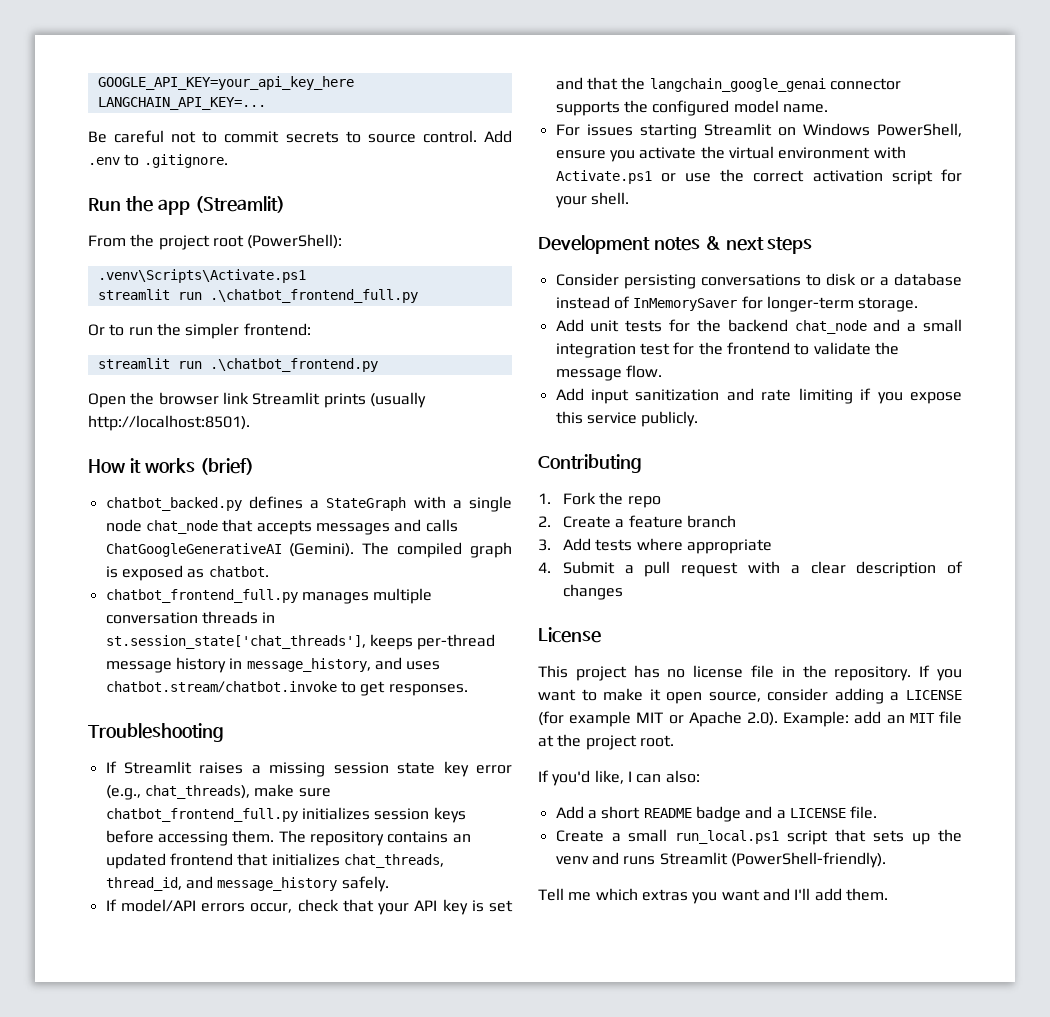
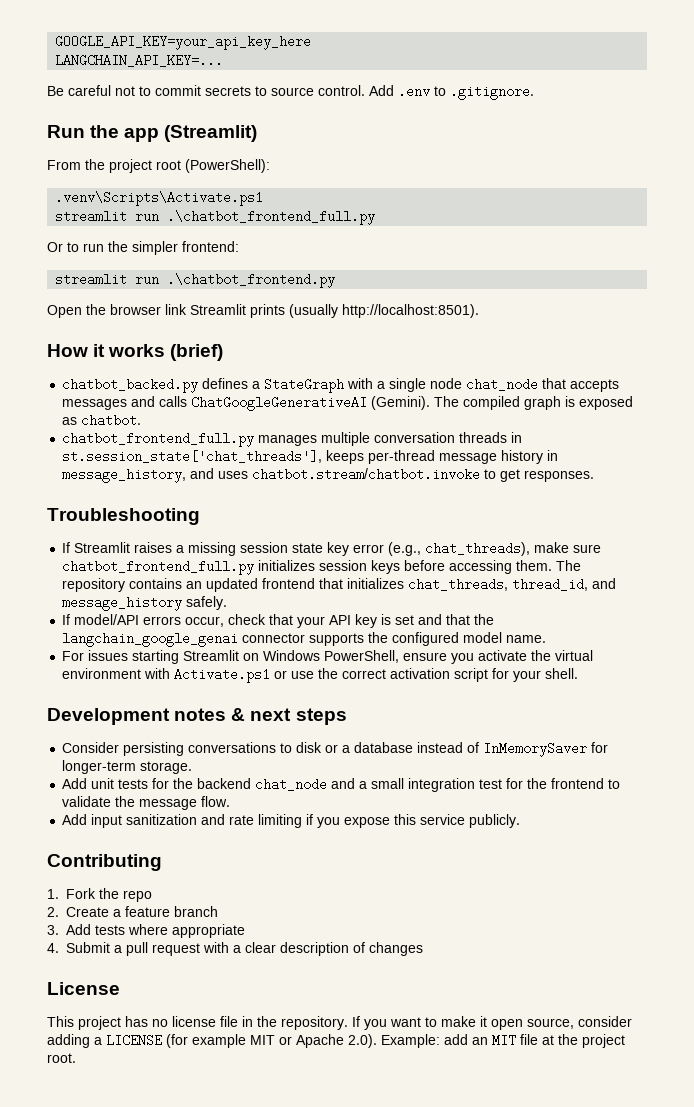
- If you'd like, I can also:
- Add a short README badge and a LICENSE file.
- Create a small run_local.ps1 script that sets up the venv and runs Streamlit (PowerShell-friendly).
- Tell me which extras you want and I'll add them.

